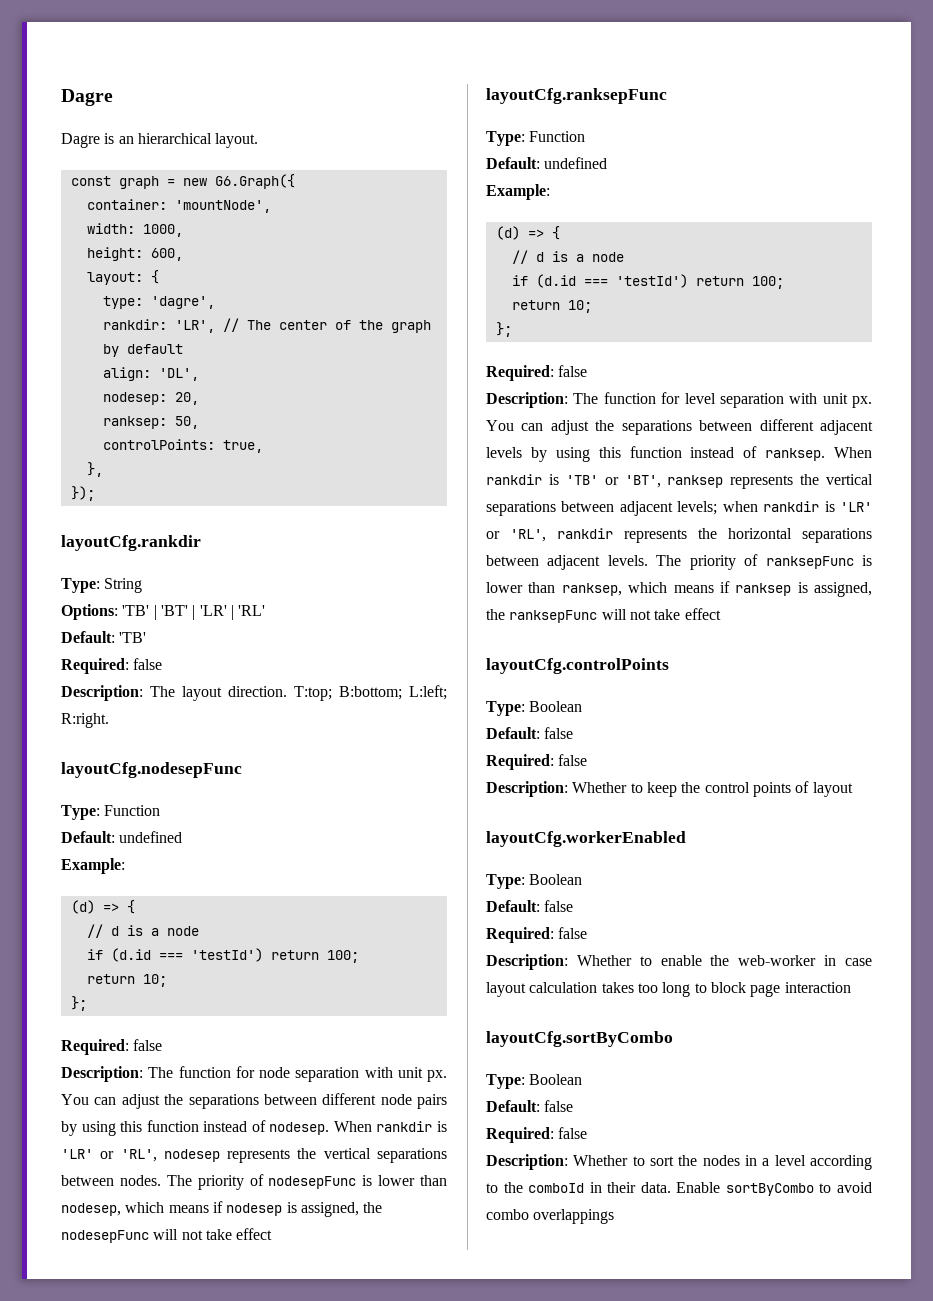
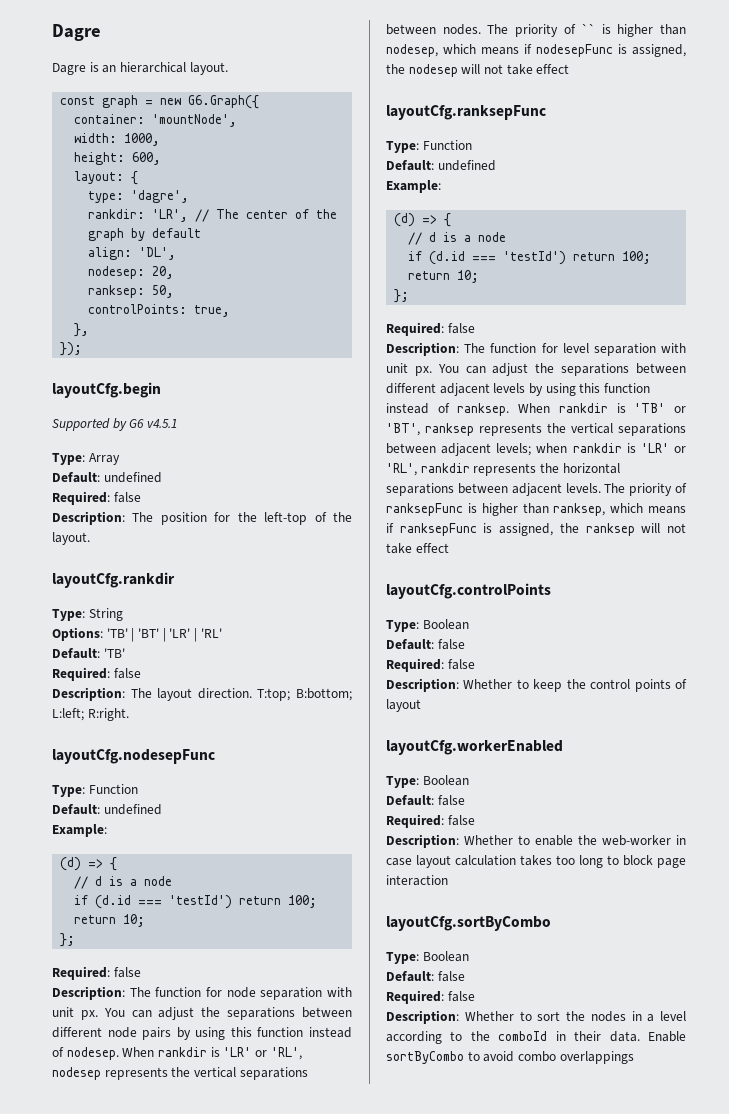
+ layoutCfg.begin
+ Supported by G6 v4.5.1
+ Type: Array
+ Default: undefined
+ Required: false
+ Description: The position for the left-top of the layout.
- The priority of nodesepFunc is lower than nodesep, which means if nodesep is assigned, the nodesepFunc will not take effect
+ The priority of `` is higher than nodesep, which means if nodesepFunc is assigned, the nodesep will not take effect
- The priority of ranksepFunc is lower than ranksep, which means if ranksep is assigned, the ranksepFunc will not take effect
+ The priority of ranksepFunc is higher than ranksep, which means if ranksepFunc is assigned, the ranksep will not take effect

